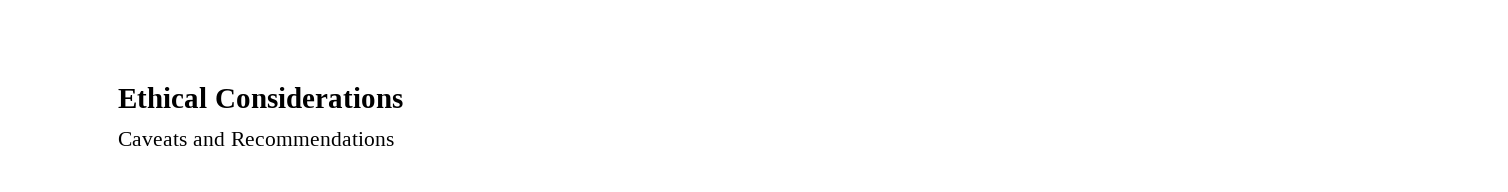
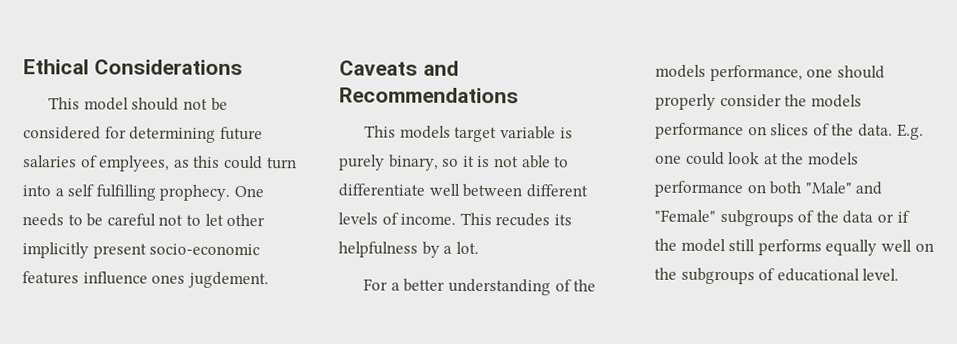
+ This model should not be considered for determining future salaries of emplyees, as this could turn into a self fulfilling prophecy. One needs to be careful not to let other implicitly present socio-economic features influence ones jugdement.
  Caveats and Recommendations
+ This models target variable is purely binary, so it is not able to differentiate well between different levels of income. This recudes its helpfulness by a lot.
+ For a better understanding of the models performance, one should properly consider the models performance on slices of the data. E.g. one could look at the models performance on both "Male" and "Female" subgroups of the data or if the model still performs equally well on the subgroups of educational level.

